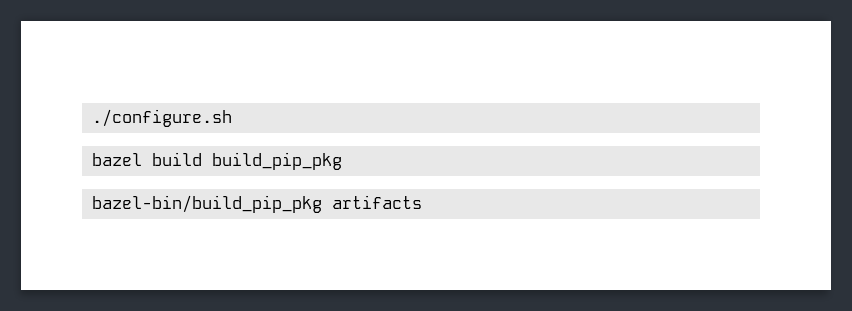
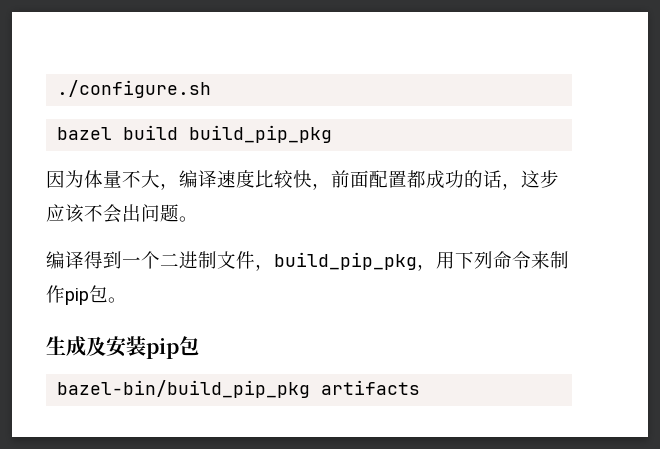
+ 因为体量不大，编译速度比较快，前面配置都成功的话，这步应该不会出问题。
+ 编译得到一个二进制文件，build_pip_pkg，用下列命令来制作pip包。
+ 生成及安装pip包

